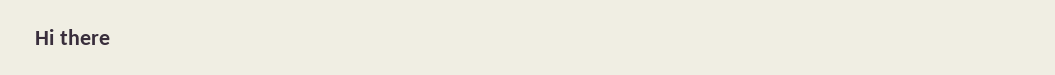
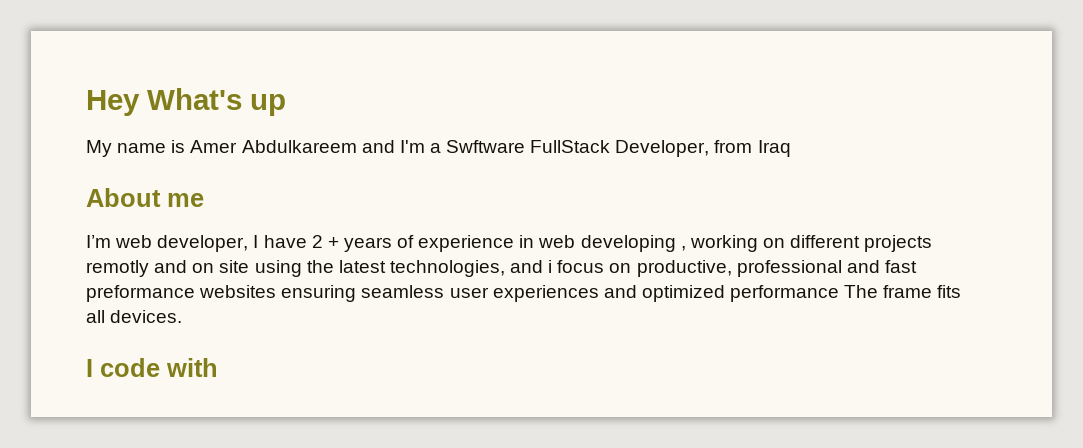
- Hi there
+ Hey What's up
+ My name is Amer Abdulkareem and I'm a Swftware FullStack Developer, from Iraq
+ About me
+ I’m web developer, I have 2 + years of experience in web developing , working on different projects remotly and on site using the latest technologies, and i focus on productive, professional and fast preformance websites ensuring seamless user experiences and optimized performance The frame fits all devices.
+ I code with

